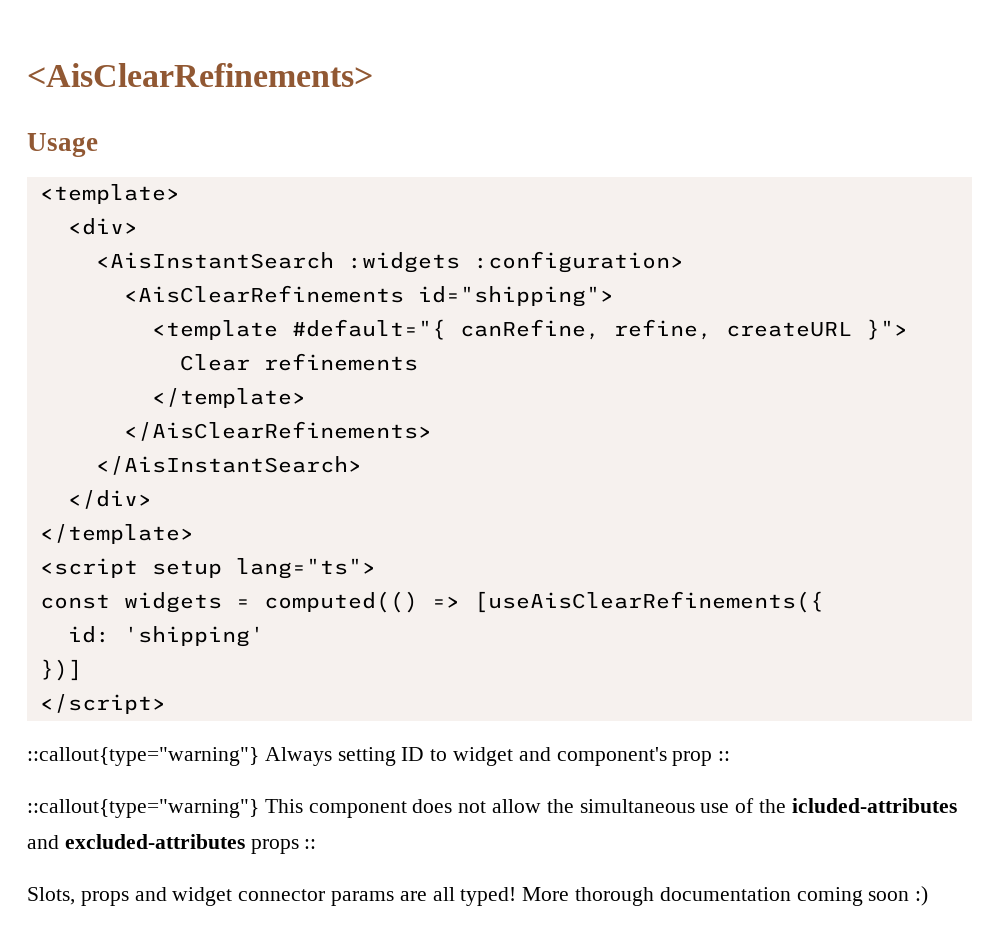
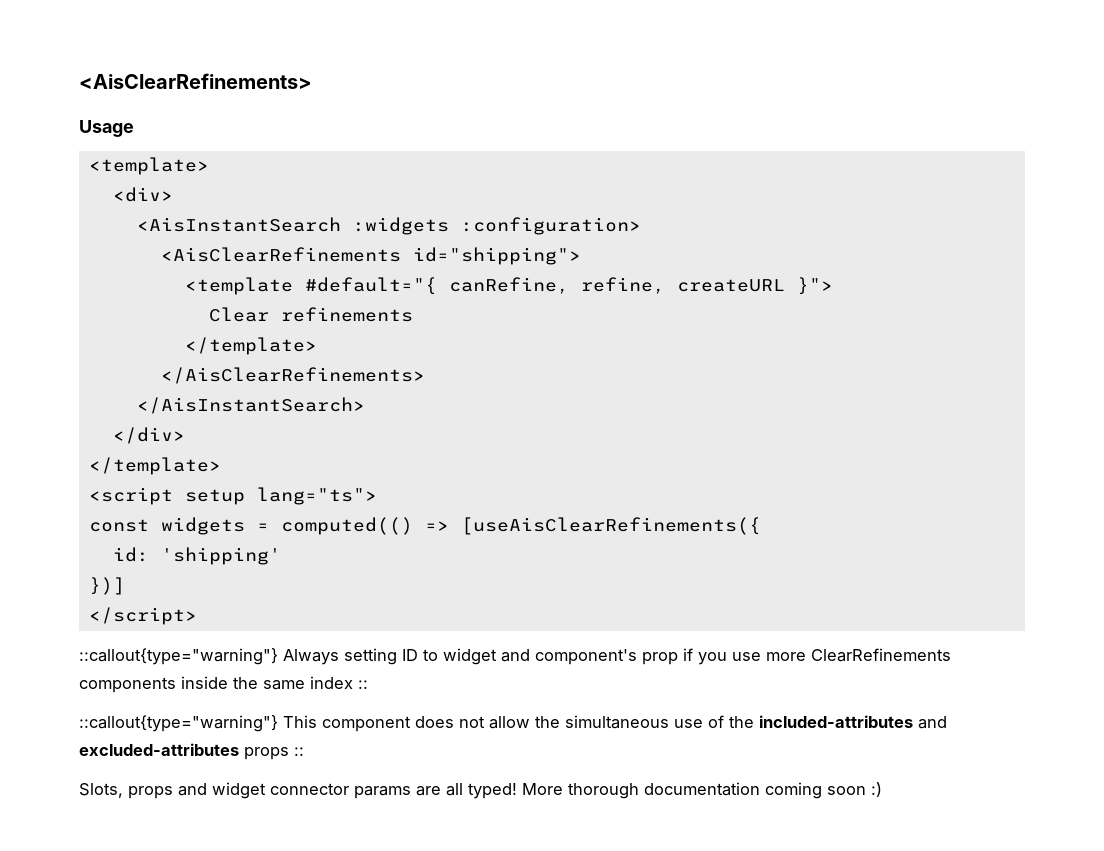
- ::callout{type="warning"} Always setting ID to widget and component's prop ::
+ ::callout{type="warning"} Always setting ID to widget and component's prop if you use more ClearRefinements components inside the same index ::
- ::callout{type="warning"} This component does not allow the simultaneous use of the icluded-attributes and excluded-attributes props ::
+ ::callout{type="warning"} This component does not allow the simultaneous use of the included-attributes and excluded-attributes props ::

